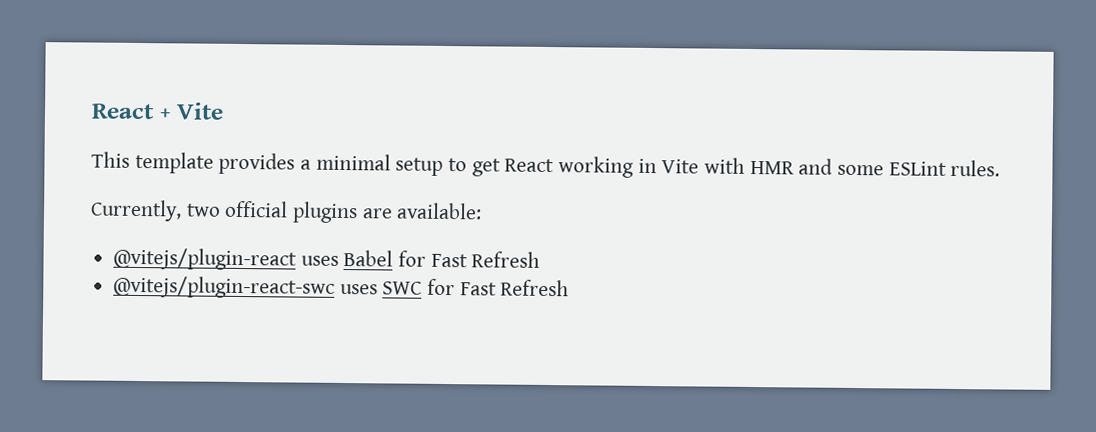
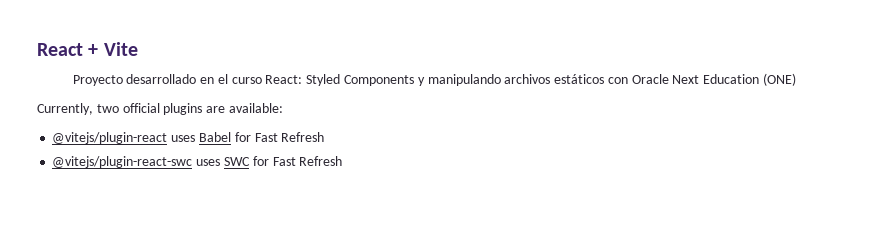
- This template provides a minimal setup to get React working in Vite with HMR and some ESLint rules.
+ Proyecto desarrollado en el curso React: Styled Components y manipulando archivos estáticos con Oracle Next Education (ONE)

